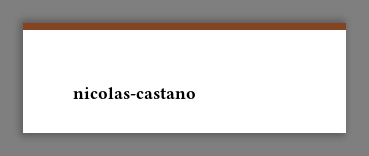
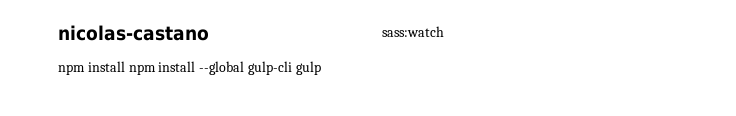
+ npm install npm install --global gulp-cli gulp sass:watch

